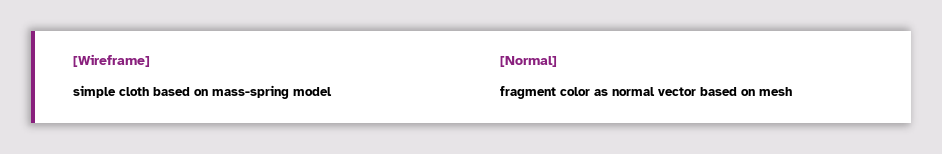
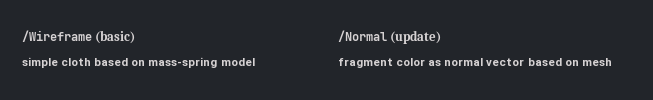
- [Wireframe]
+ /Wireframe (basic)
- [Normal]
+ /Normal (update)

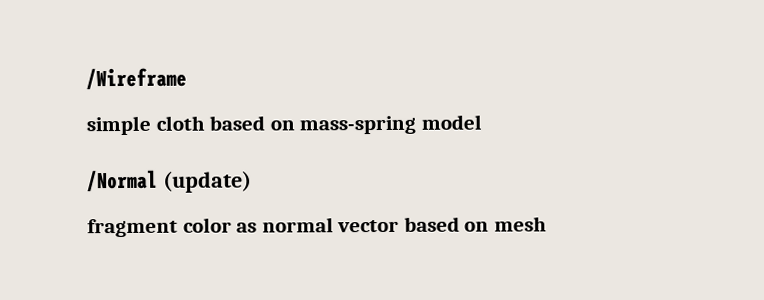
- /Wireframe (basic)
+ /Wireframe

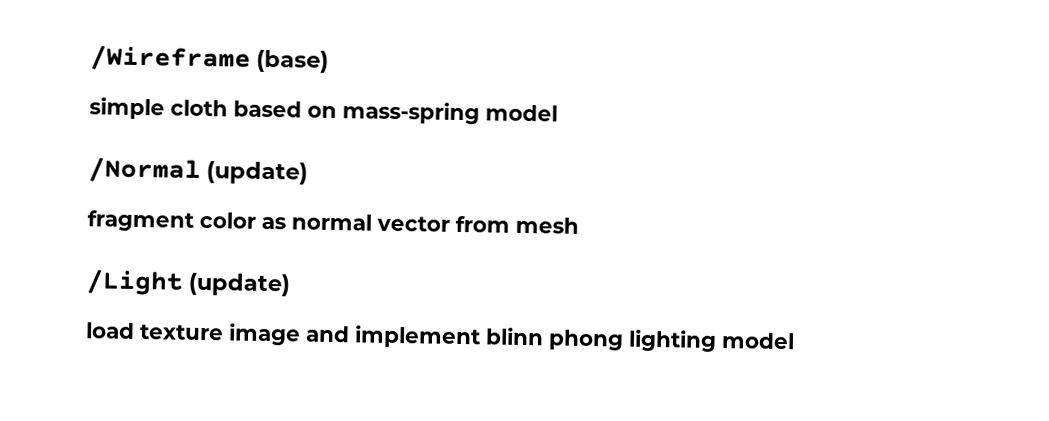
- /Wireframe
+ /Wireframe (base)
- fragment color as normal vector based on mesh
+ fragment color as normal vector from mesh
+ /Light (update)
+ load texture image and implement blinn phong lighting model

